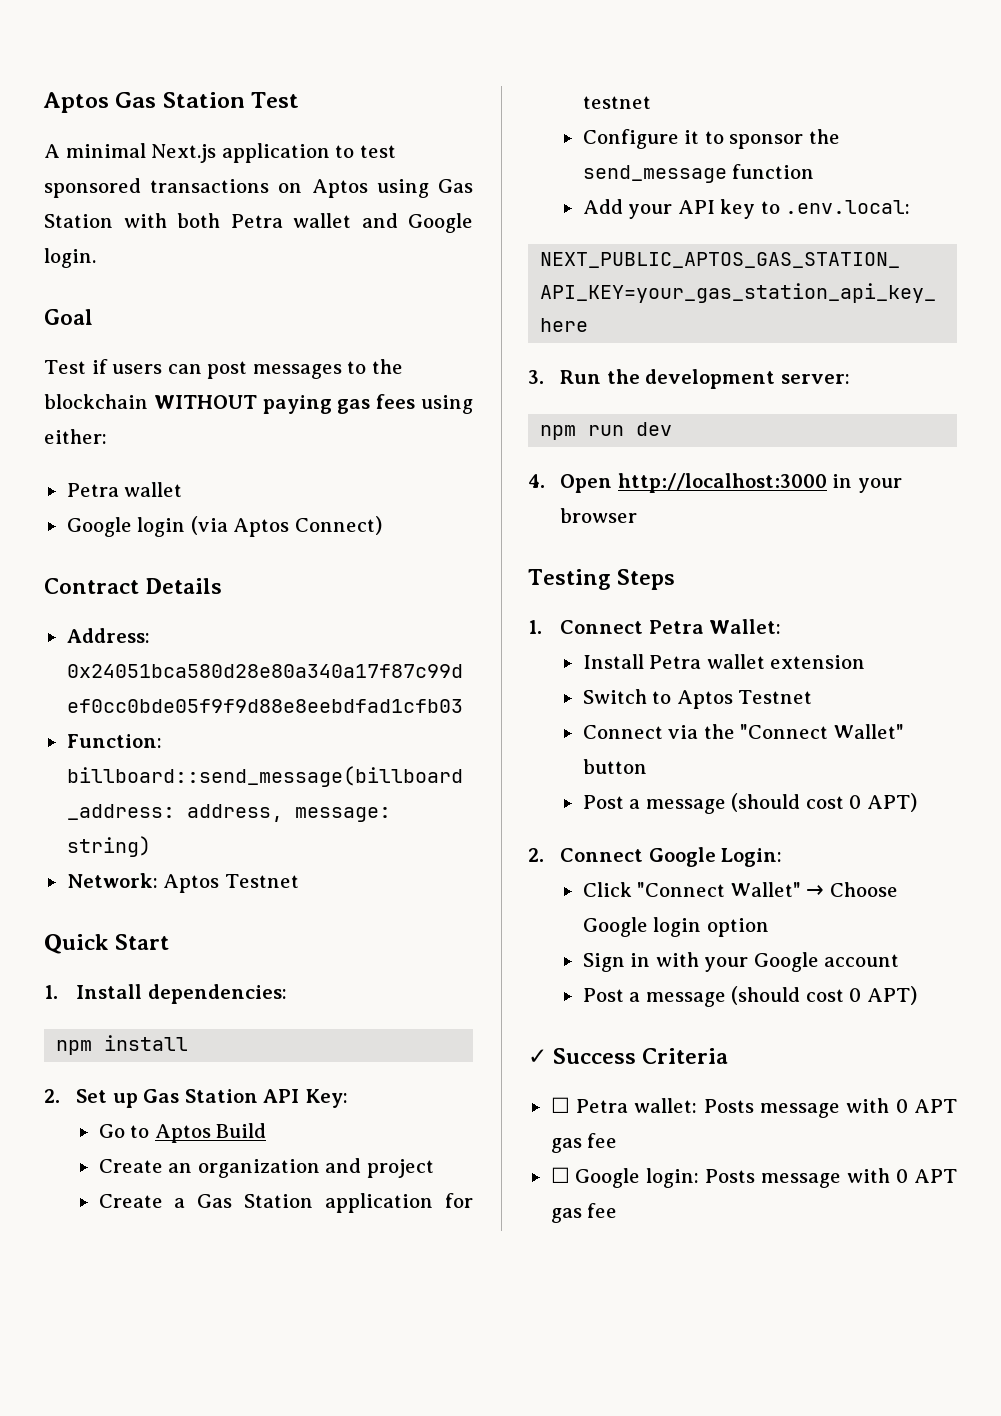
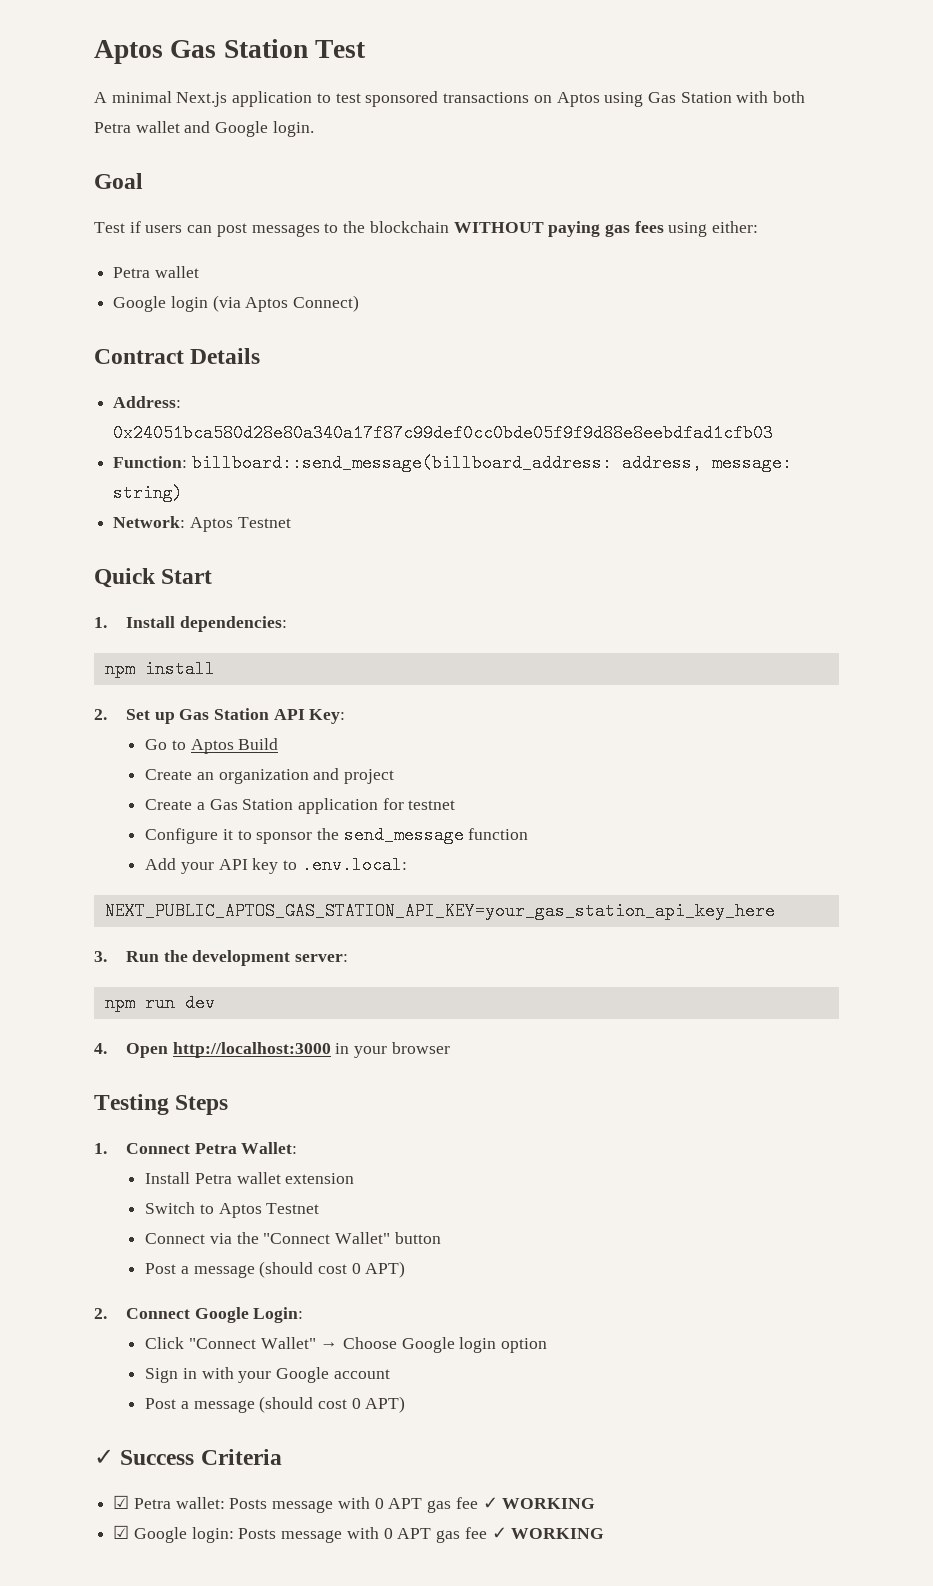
- ☐ Petra wallet: Posts message with 0 APT gas fee
- ☐ Google login: Posts message with 0 APT gas fee
+ ☑ Petra wallet: Posts message with 0 APT gas fee ✓ WORKING
+ ☑ Google login: Posts message with 0 APT gas fee ✓ WORKING

